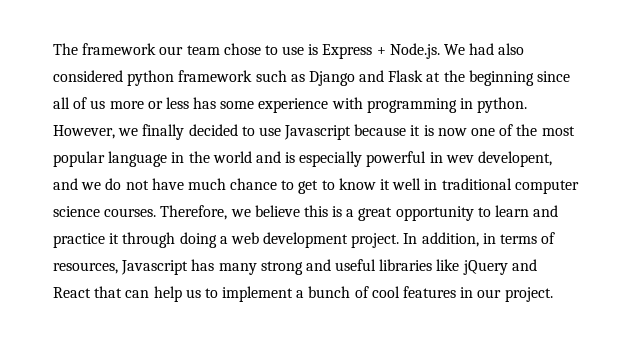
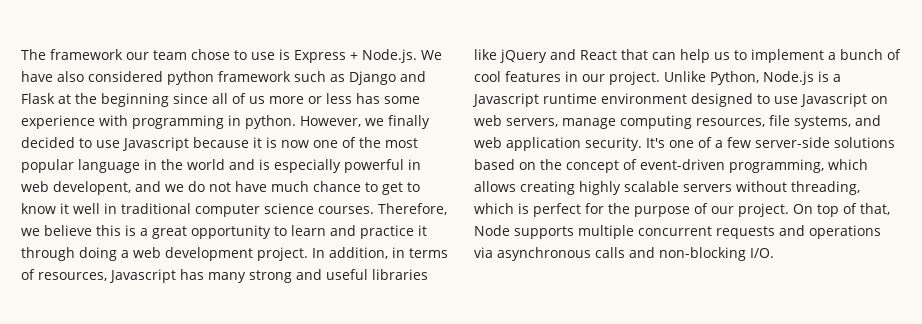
- The framework our team chose to use is Express + Node.js. We had also considered python framework such as Django and Flask at the beginning since all of us more or less has some experience with programming in python.
+ The framework our team chose to use is Express + Node.js. We have also considered python framework such as Django and Flask at the beginning since all of us more or less has some experience with programming in python.
- However, we finally decided to use Javascript because it is now one of the most popular language in the world and is especially powerful in wev developent, and we do not have much chance to get to know it well in traditional computer science courses.
+ However, we finally decided to use Javascript because it is now one of the most popular language in the world and is especially powerful in web developent, and we do not have much chance to get to know it well in traditional computer science courses.
+ Unlike Python, Node.js is a Javascript runtime environment designed to use Javascript on web servers, manage computing resources, file systems, and web application security. It's one of a few server-side solutions based on the concept of event-driven programming, which allows creating highly scalable servers without threading, which is perfect for the purpose of our project. On top of that, Node supports multiple concurrent requests and operations via asynchronous calls and non-blocking I/O.

